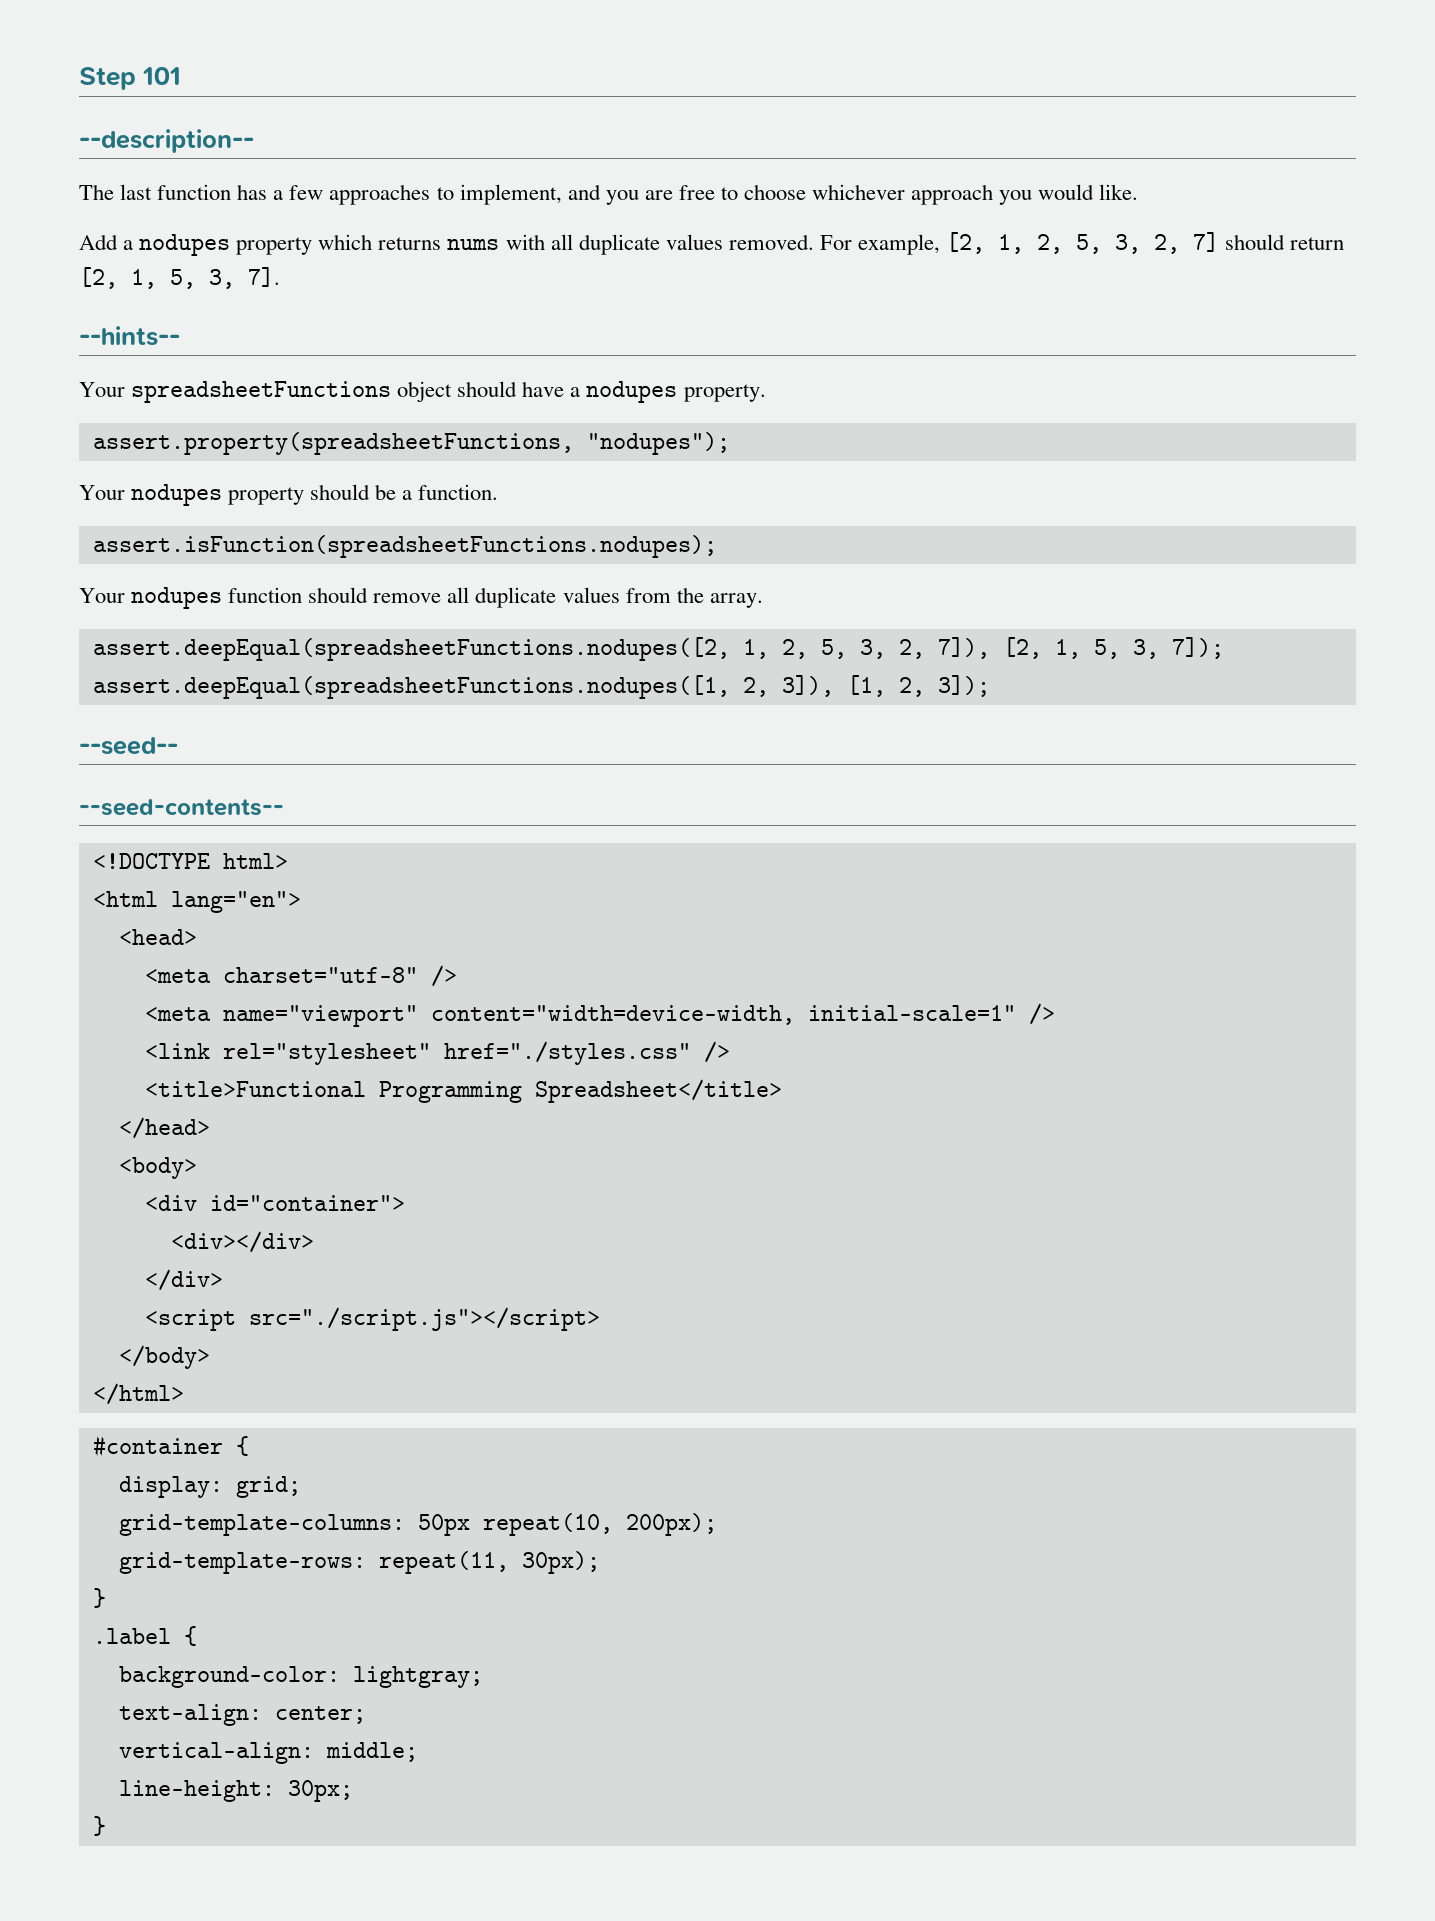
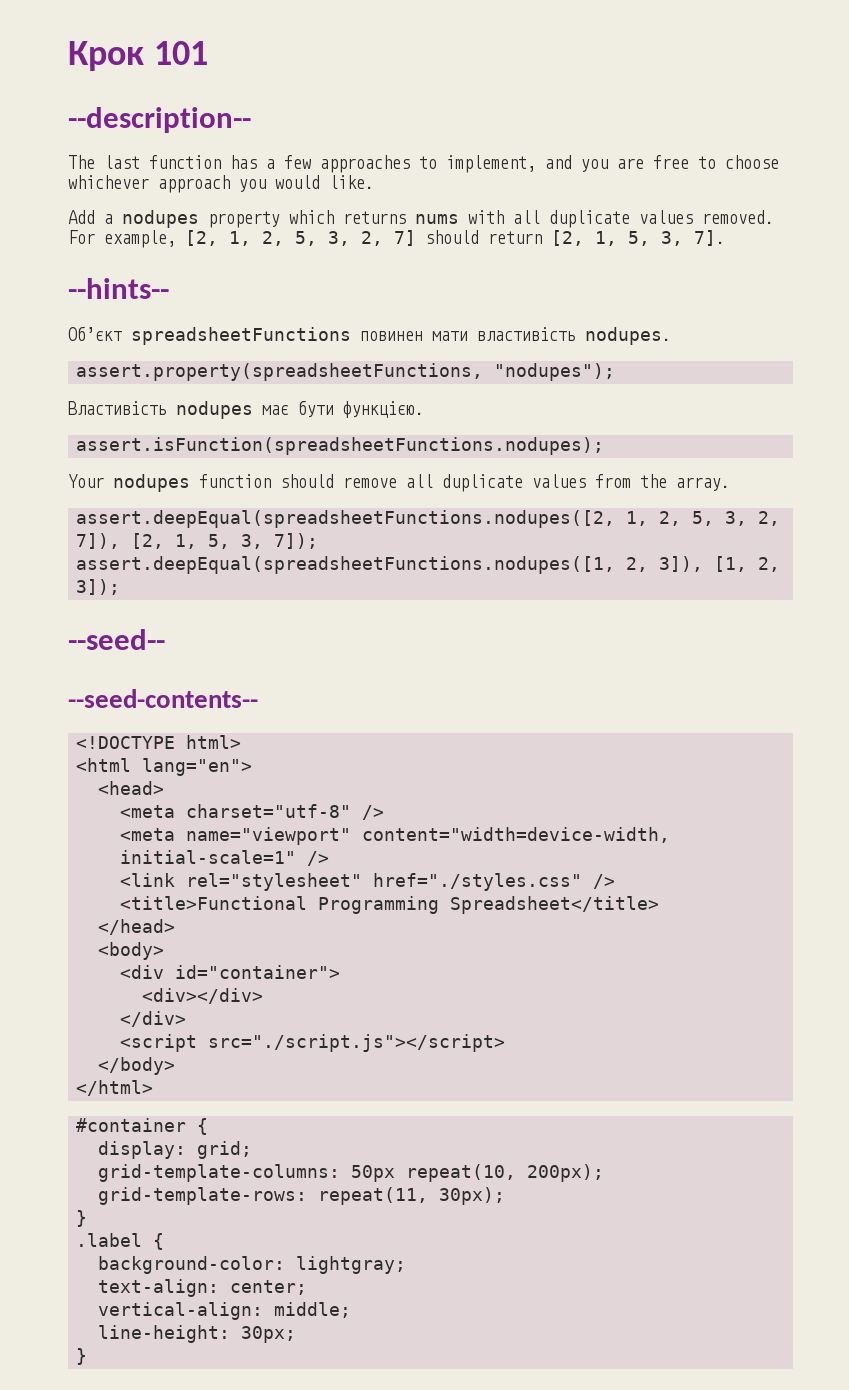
- Step 101
+ Крок 101
- Your spreadsheetFunctions object should have a nodupes property.
+ Об’єкт spreadsheetFunctions повинен мати властивість nodupes.
  assert.property(spreadsheetFunctions, "nodupes");
- Your nodupes property should be a function.
+ Властивість nodupes має бути функцією.

